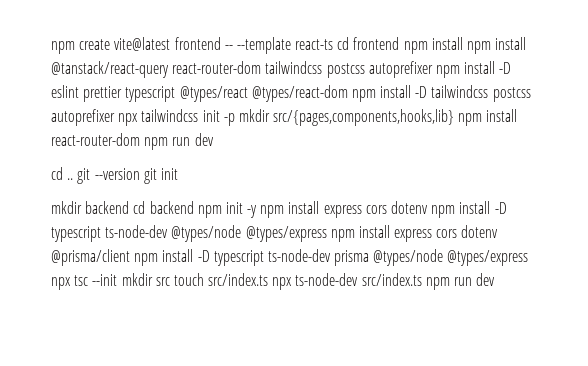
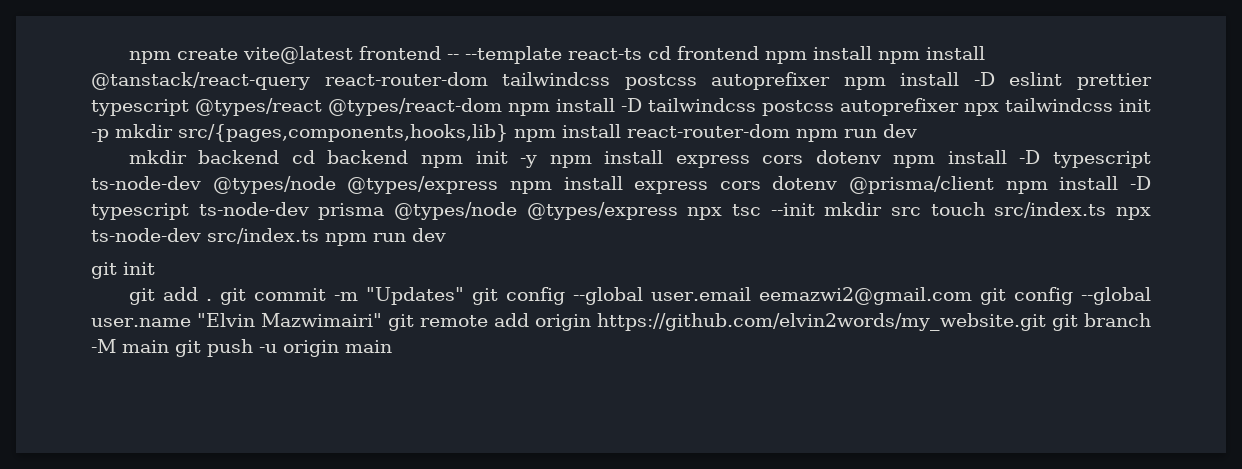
- cd .. git --version git init
+ git init
+ git add . git commit -m "Updates" git config --global user.email eemazwi2@gmail.com git config --global user.name "Elvin Mazwimairi" git remote add origin https://github.com/elvin2words/my_website.git git branch -M main git push -u origin main

